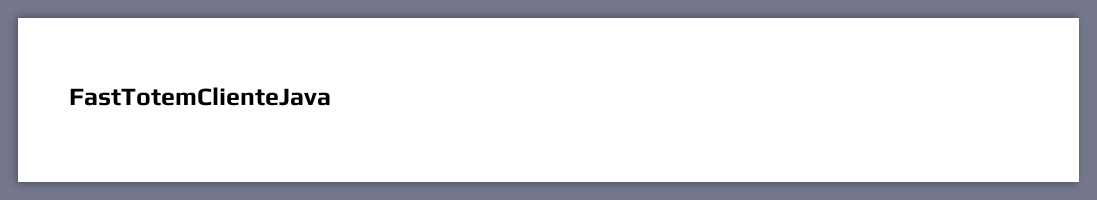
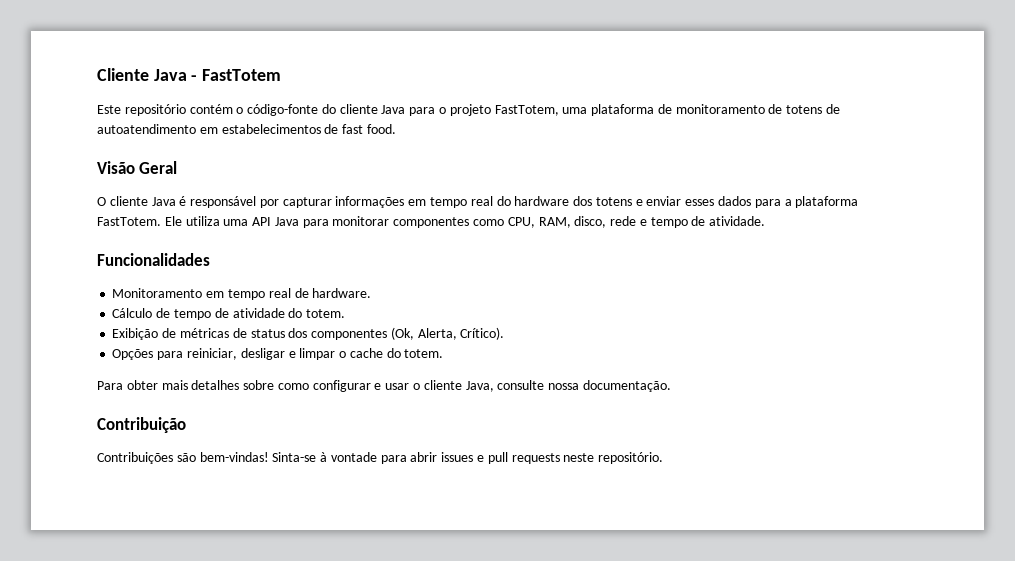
- FastTotemClienteJava
+ Cliente Java - FastTotem
+ Este repositório contém o código-fonte do cliente Java para o projeto FastTotem, uma plataforma de monitoramento de totens de autoatendimento em estabelecimentos de fast food.
+ Visão Geral
+ O cliente Java é responsável por capturar informações em tempo real do hardware dos totens e enviar esses dados para a plataforma FastTotem. Ele utiliza uma API Java para monitorar componentes como CPU, RAM, disco, rede e tempo de atividade.
+ Funcionalidades
+ Monitoramento em tempo real de hardware.
+ Cálculo de tempo de atividade do totem.
+ Exibição de métricas de status dos componentes (Ok, Alerta, Crítico).
+ Opções para reiniciar, desligar e limpar o cache do totem.
+ Para obter mais detalhes sobre como configurar e usar o cliente Java, consulte nossa documentação.
+ Contribuição
+ Contribuições são bem-vindas! Sinta-se à vontade para abrir issues e pull requests neste repositório.

